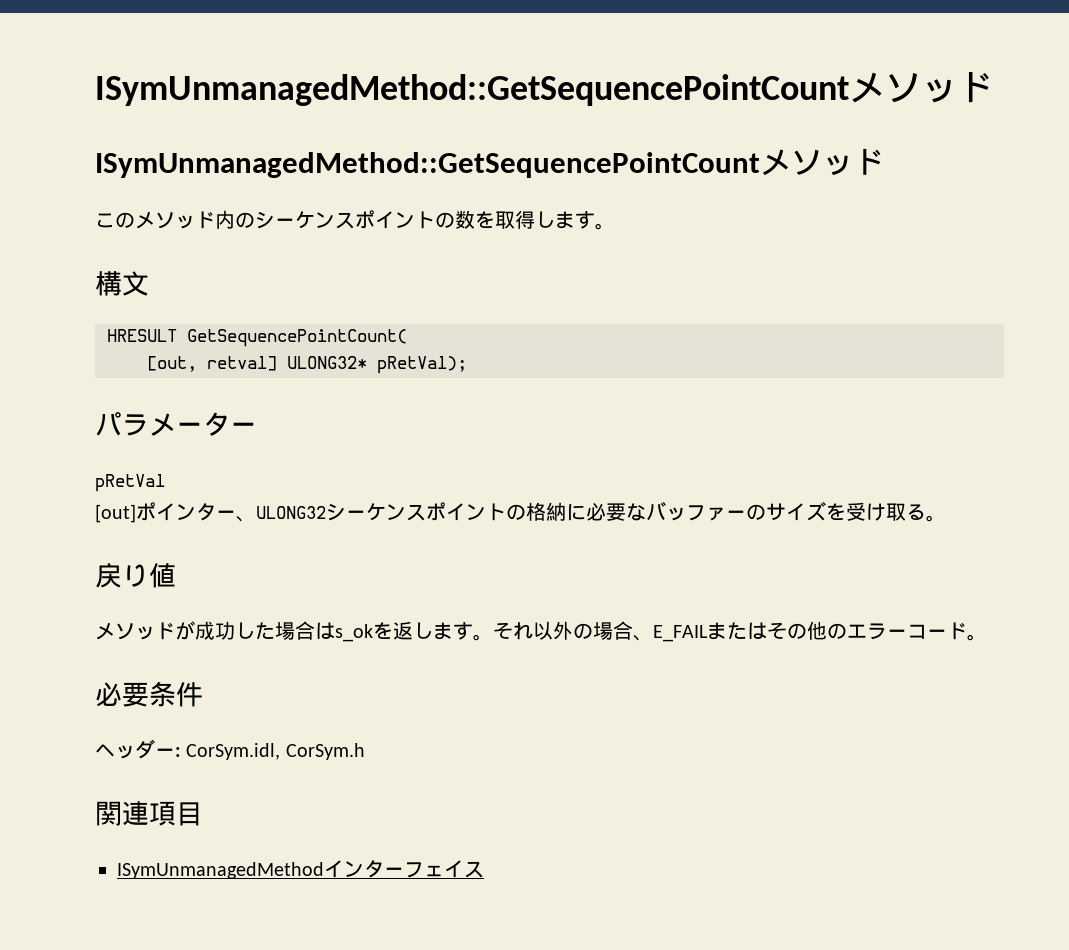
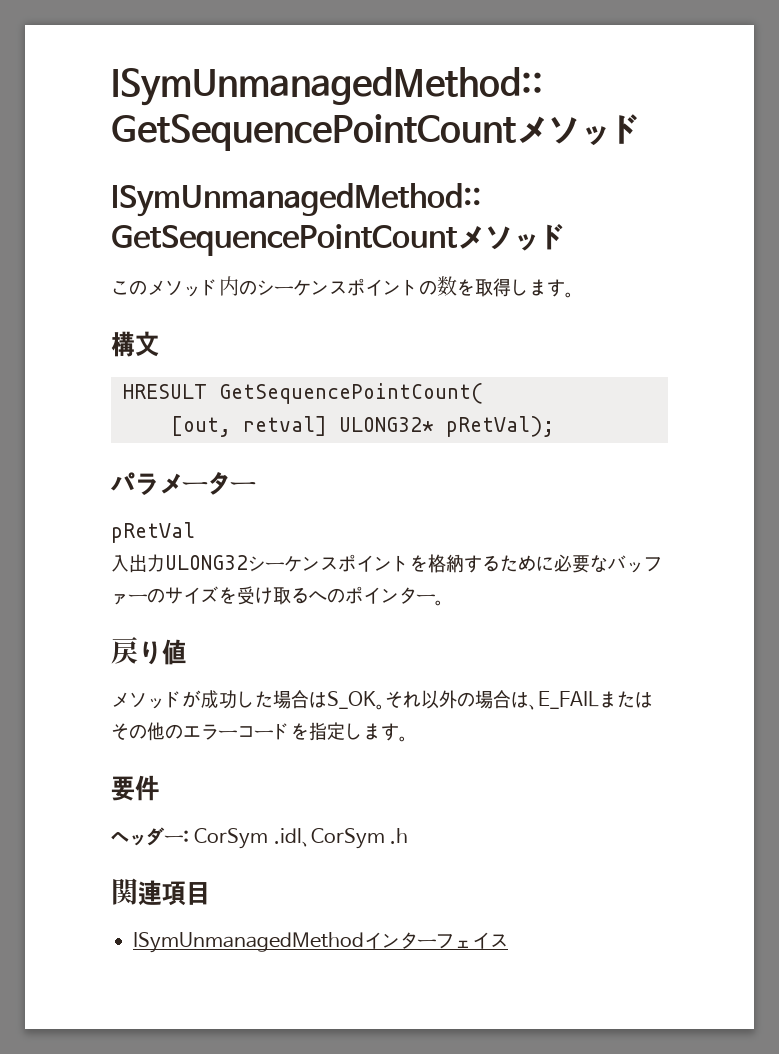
- [out]ポインター、ULONG32シーケンスポイントの格納に必要なバッファーのサイズを受け取る。
+ 入出力ULONG32シーケンスポイントを格納するために必要なバッファーのサイズを受け取るへのポインター。
- メソッドが成功した場合はs_okを返します。
+ メソッドが成功した場合はS_OK。
- それ以外の場合、E_FAILまたはその他のエラーコード。
- 必要条件
+ それ以外の場合は、E_FAILまたはその他のエラーコードを指定します。
+ 要件
- ヘッダー: CorSym.idl, CorSym.h
+ ヘッダー: CorSym .idl、CorSym .h

